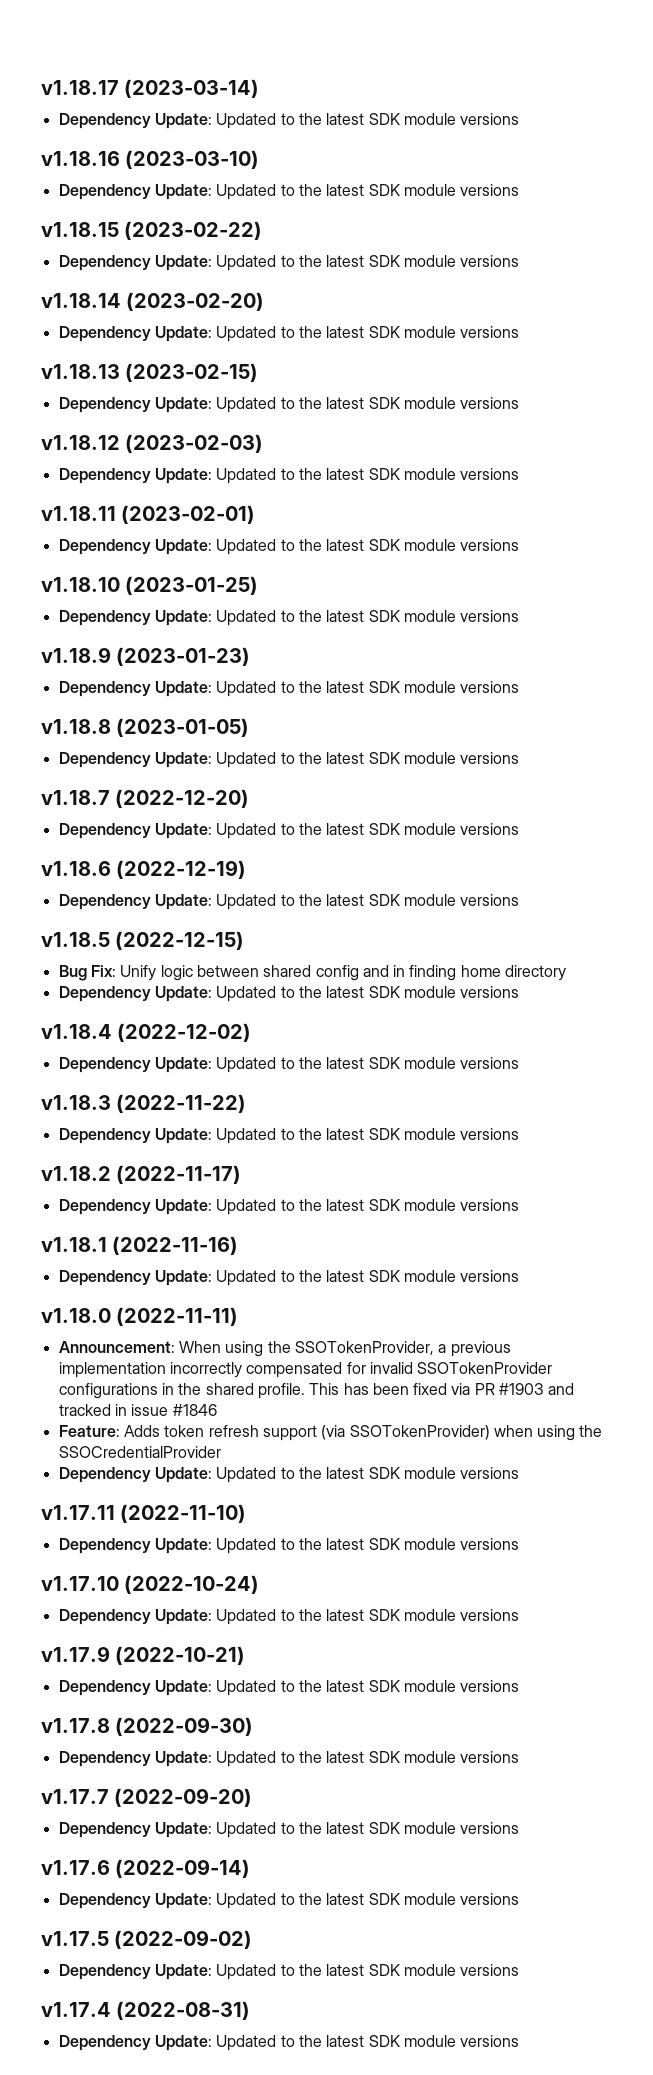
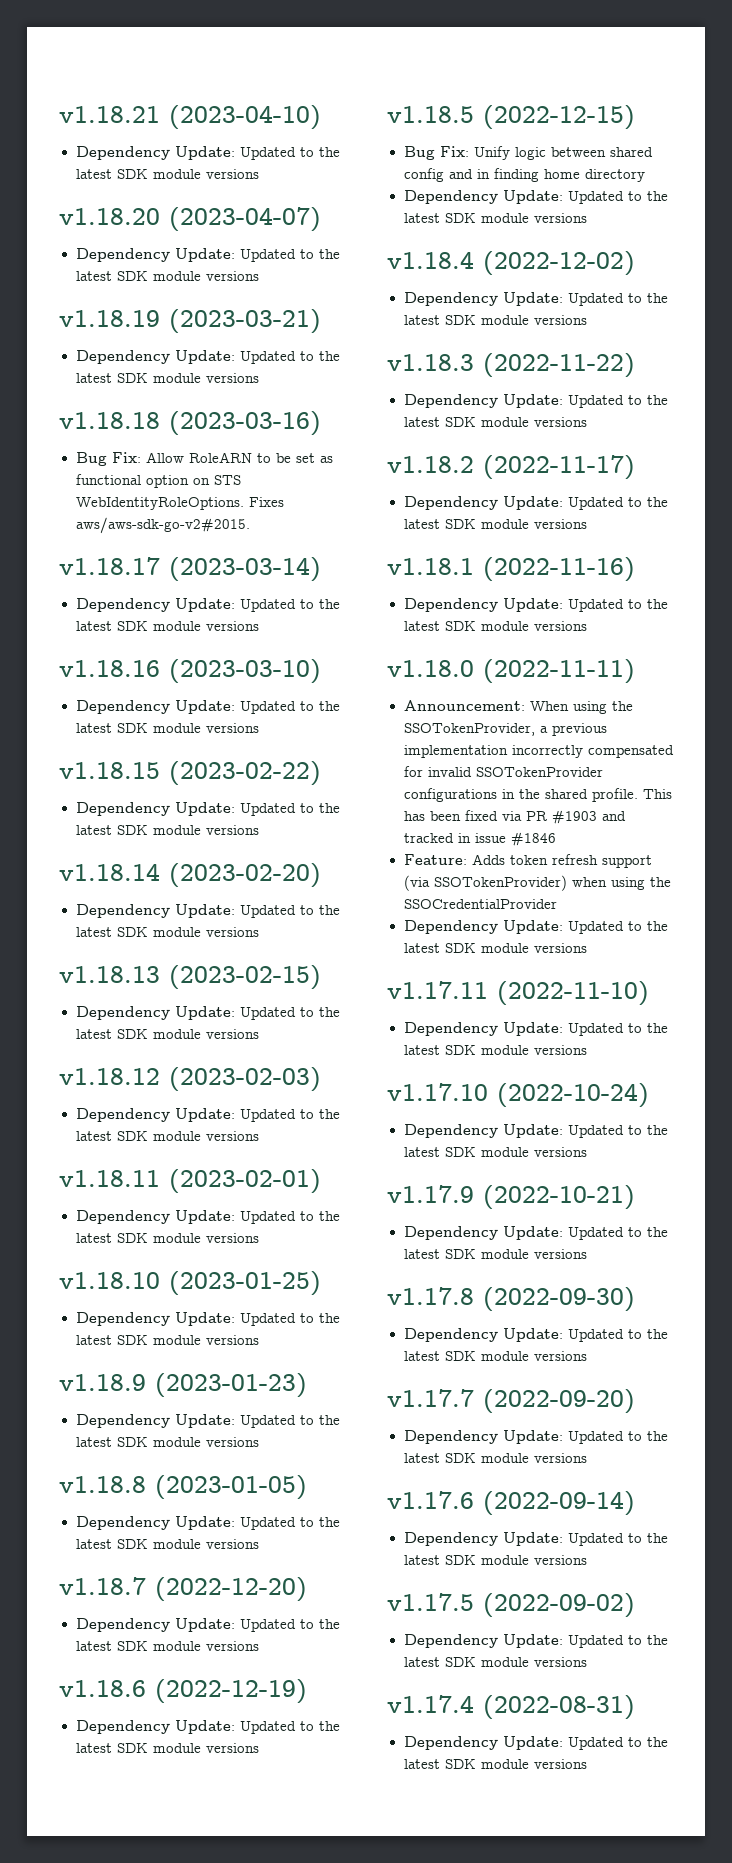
+ v1.18.21 (2023-04-10)
+ Dependency Update: Updated to the latest SDK module versions
+ v1.18.20 (2023-04-07)
+ Dependency Update: Updated to the latest SDK module versions
+ v1.18.19 (2023-03-21)
+ Dependency Update: Updated to the latest SDK module versions
+ v1.18.18 (2023-03-16)
+ Bug Fix: Allow RoleARN to be set as functional option on STS WebIdentityRoleOptions. Fixes aws/aws-sdk-go-v2#2015.

